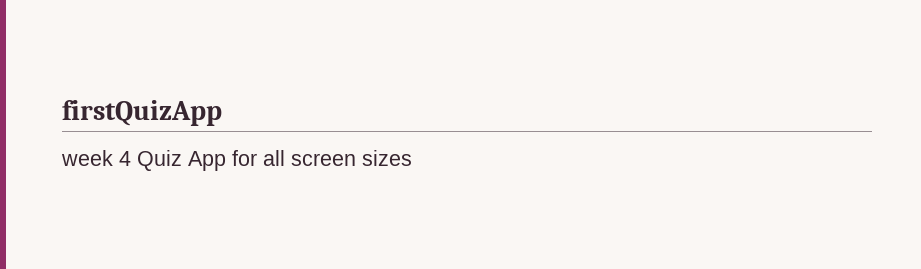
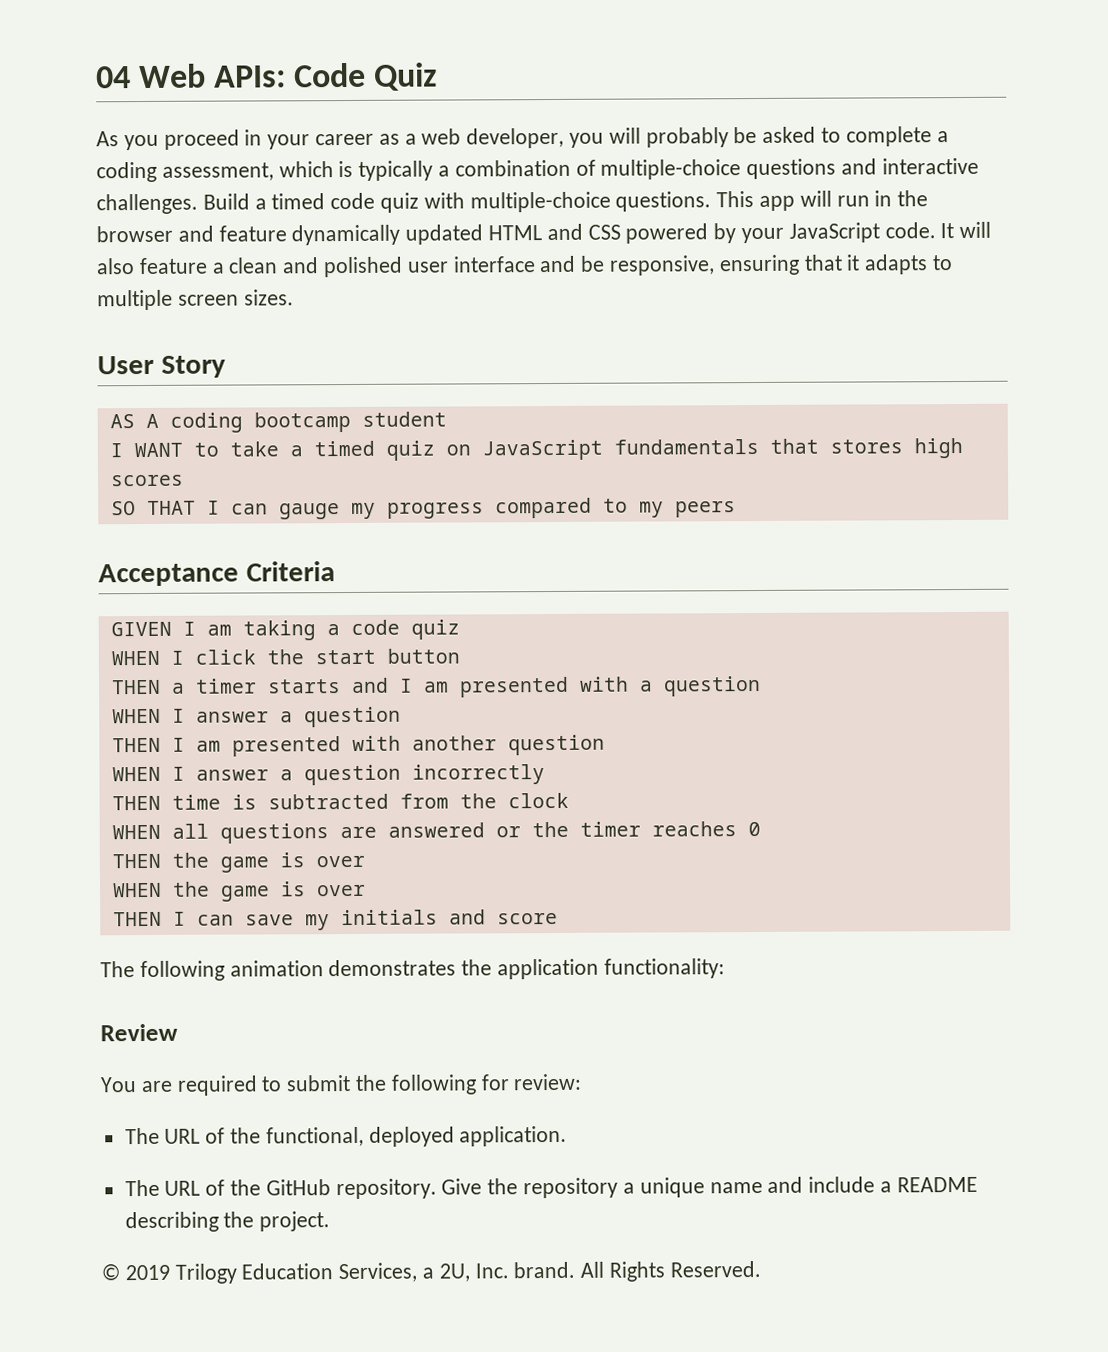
- firstQuizApp
- week 4 Quiz App for all screen sizes
+ 04 Web APIs: Code Quiz
+ As you proceed in your career as a web developer, you will probably be asked to complete a coding assessment, which is typically a combination of multiple-choice questions and interactive challenges. Build a timed code quiz with multiple-choice questions. This app will run in the browser and feature dynamically updated HTML and CSS powered by your JavaScript code. It will also feature a clean and polished user interface and be responsive, ensuring that it adapts to multiple screen sizes.
+ User Story
+ AS A coding bootcamp student
+ I WANT to take a timed quiz on JavaScript fundamentals that stores high scores
+ SO THAT I can gauge my progress compared to my peers
+ Acceptance Criteria
+ GIVEN I am taking a code quiz
+ WHEN I click the start button
+ THEN a timer starts and I am presented with a question
+ WHEN I answer a question
+ THEN I am presented with another question
+ WHEN I answer a question incorrectly
+ THEN time is subtracted from the clock
+ WHEN all questions are answered or the timer reaches 0
+ THEN the game is over
+ WHEN the game is over
+ THEN I can save my initials and score
+ The following animation demonstrates the application functionality:
+ Review
+ You are required to submit the following for review:
+ The URL of the functional, deployed application.
+ The URL of the GitHub repository. Give the repository a unique name and include a README describing the project.
+ © 2019 Trilogy Education Services, a 2U, Inc. brand. All Rights Reserved.

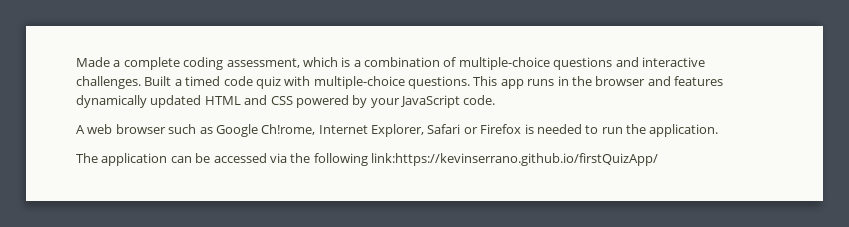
- 04 Web APIs: Code Quiz
- As you proceed in your career as a web developer, you will probably be asked to complete a coding assessment, which is typically a combination of multiple-choice questions and interactive challenges.
+ Made a complete coding assessment, which is a combination of multiple-choice questions and interactive challenges.
- Build a timed code quiz with multiple-choice questions.
+ Built a timed code quiz with multiple-choice questions.
- This app will run in the browser and feature dynamically updated HTML and CSS powered by your JavaScript code. It will also feature a clean and polished user interface and be responsive, ensuring that it adapts to multiple screen sizes.
- User Story
- AS A coding bootcamp student
- I WANT to take a timed quiz on JavaScript fundamentals that stores high scores
- SO THAT I can gauge my progress compared to my peers
- Acceptance Criteria
- GIVEN I am taking a code quiz
- WHEN I click the start button
- THEN a timer starts and I am presented with a question
- WHEN I answer a question
- THEN I am presented with another question
- WHEN I answer a question incorrectly
- THEN time is subtracted from the clock
- WHEN all questions are answered or the timer reaches 0
- THEN the game is over
- WHEN the game is over
- THEN I can save my initials and score
- The following animation demonstrates the application functionality:
- Review
- You are required to submit the following for review:
- The URL of the functional, deployed application.
- The URL of the GitHub repository. Give the repository a unique name and include a README describing the project.
- © 2019 Trilogy Education Services, a 2U, Inc. brand. All Rights Reserved.
+ This app runs in the browser and features dynamically updated HTML and CSS powered by your JavaScript code.
+ A web browser such as Google Ch!rome, Internet Explorer, Safari or Firefox is needed to run the application.
+ The application can be accessed via the following link:https://kevinserrano.github.io/firstQuizApp/

